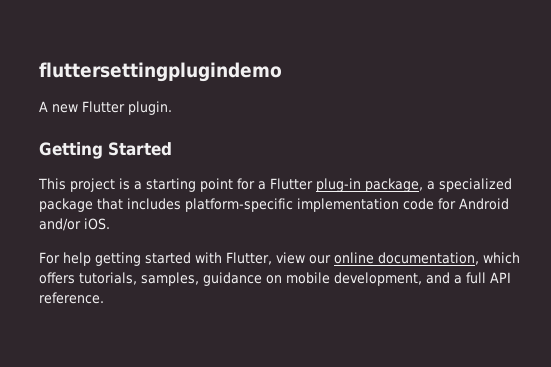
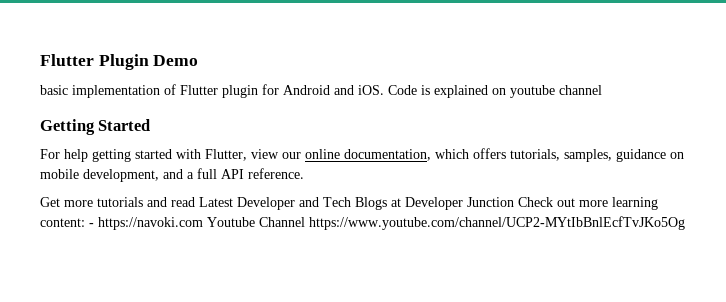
- fluttersettingplugindemo
- A new Flutter plugin.
+ Flutter Plugin Demo
+ basic implementation of Flutter plugin for Android and iOS. Code is explained on youtube channel
  Getting Started
- This project is a starting point for a Flutter plug-in package, a specialized package that includes platform-specific implementation code for Android and/or iOS.
+ Get more tutorials and read Latest Developer and Tech Blogs at Developer Junction Check out more learning content: - https://navoki.com Youtube Channel https://www.youtube.com/channel/UCP2-MYtIbBnlEcfTvJKo5Og

